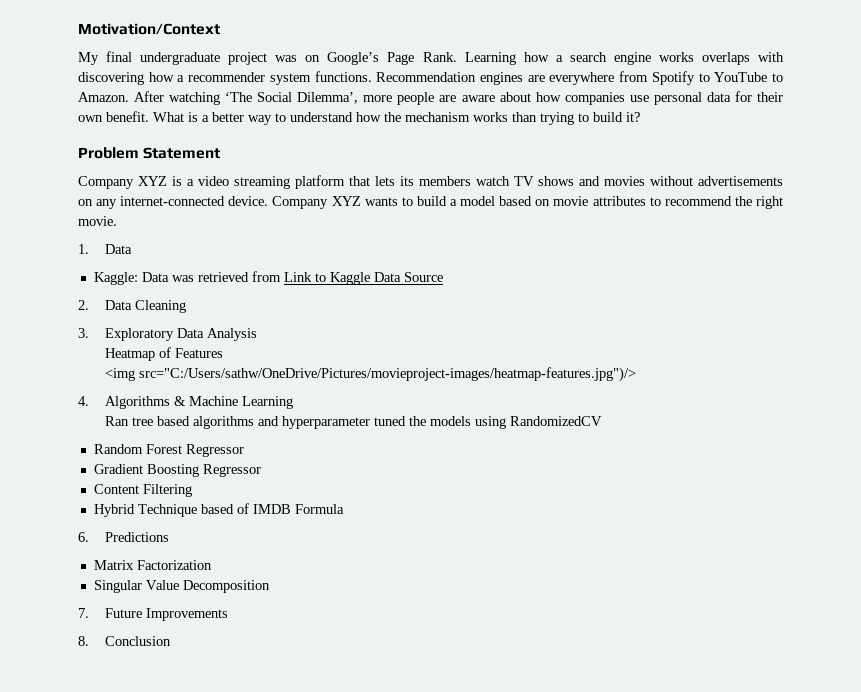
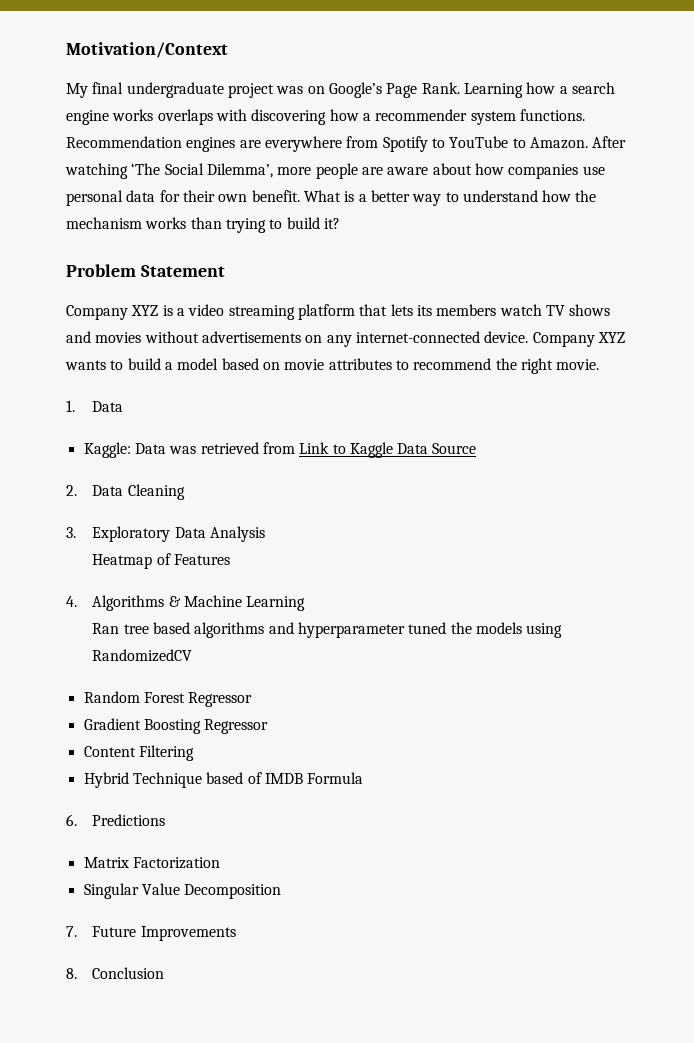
- <img src="C:/Users/sathw/OneDrive/Pictures/movieproject-images/heatmap-features.jpg")/>

